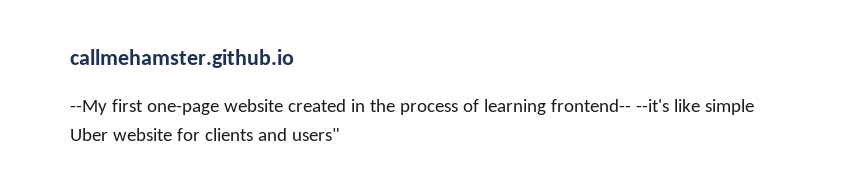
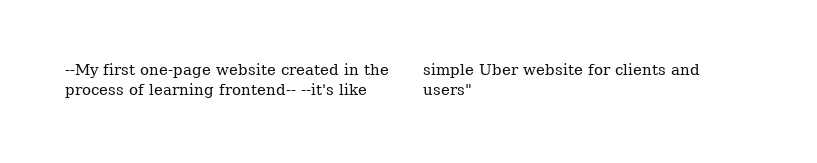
- callmehamster.github.io

